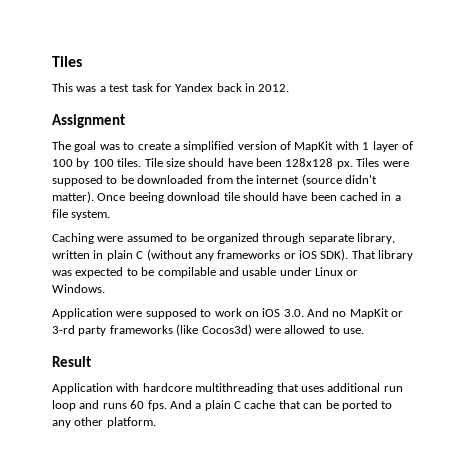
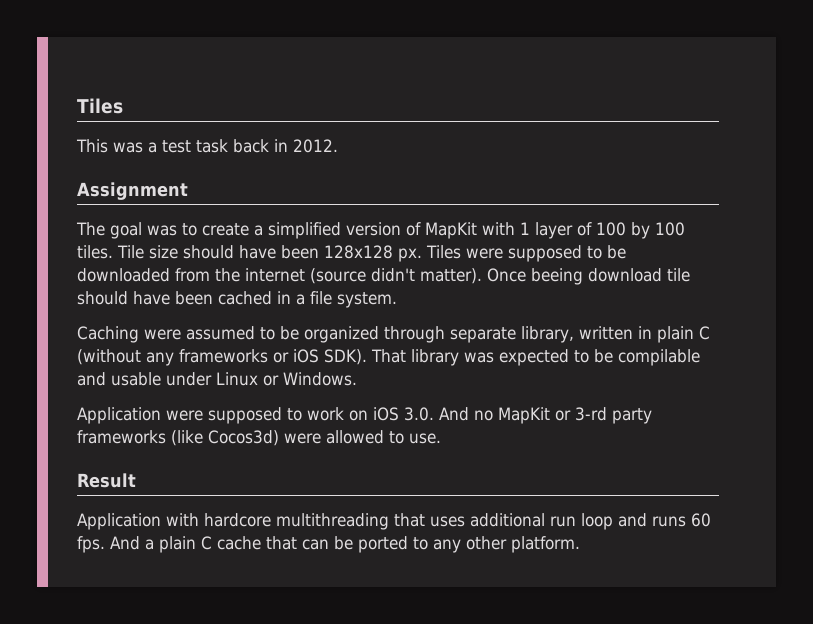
- This was a test task for Yandex back in 2012.
+ This was a test task back in 2012.

